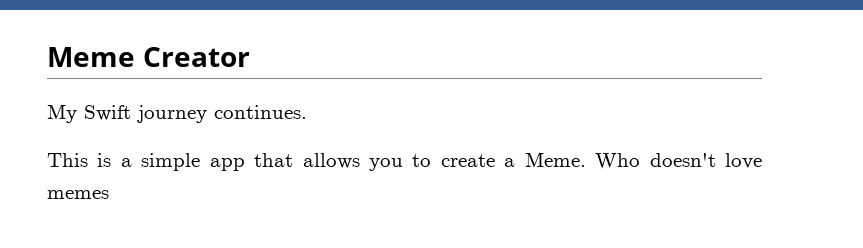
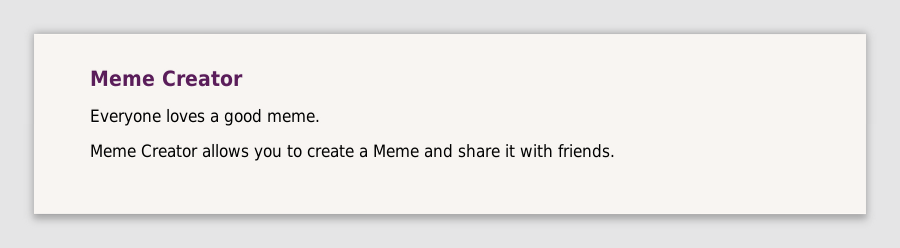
- My Swift journey continues.
- This is a simple app that allows you to create a Meme. Who doesn't love memes
+ Everyone loves a good meme.
+ Meme Creator allows you to create a Meme and share it with friends.

